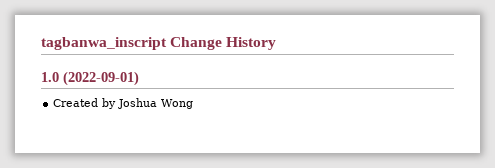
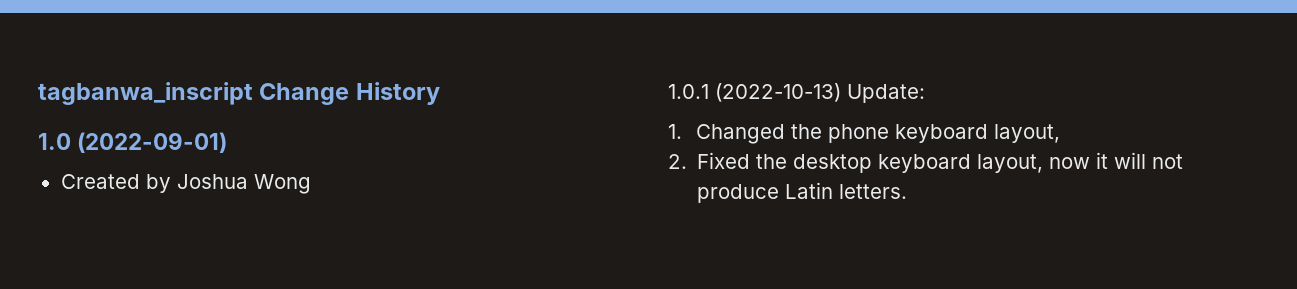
+ 1.0.1 (2022-10-13) Update:
+ 1. Changed the phone keyboard layout,
+ 2. Fixed the desktop keyboard layout, now it will not produce Latin letters.

